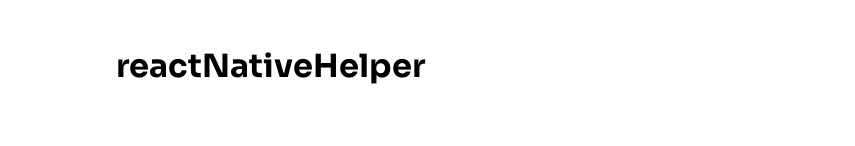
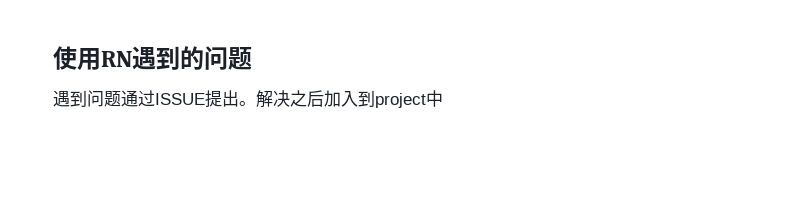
- reactNativeHelper
+ 使用RN遇到的问题
+ 遇到问题通过ISSUE提出。解决之后加入到project中

